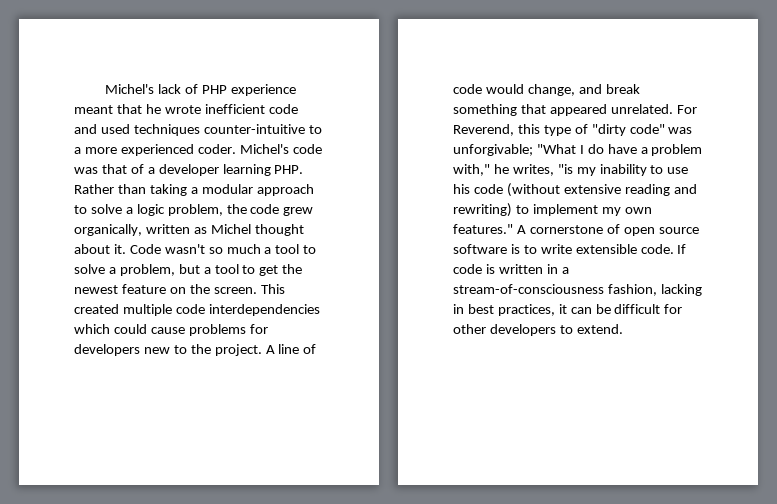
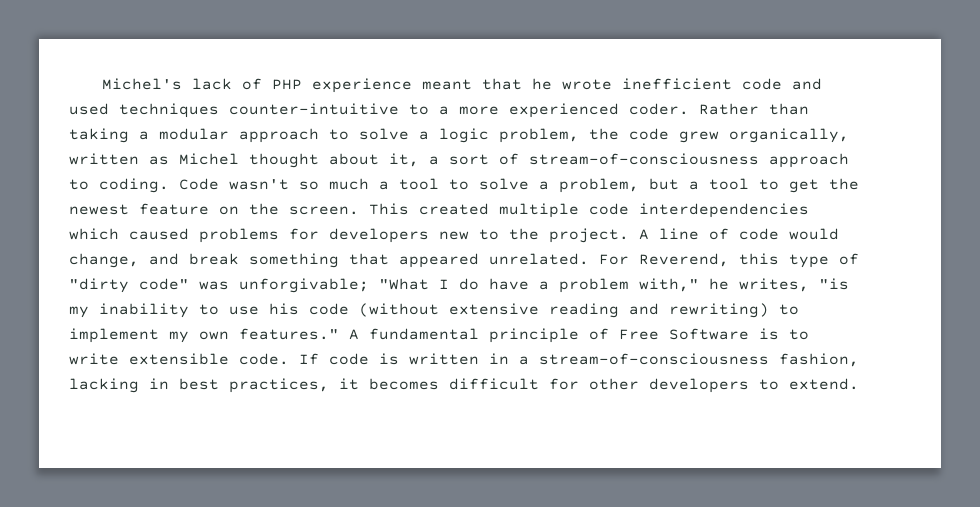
- Michel's code was that of a developer learning PHP. Rather than taking a modular approach to solve a logic problem, the code grew organically, written as Michel thought about it.
+ Rather than taking a modular approach to solve a logic problem, the code grew organically, written as Michel thought about it, a sort of stream-of-consciousness approach to coding.
- This created multiple code interdependencies which could cause problems for developers new to the project.
+ This created multiple code interdependencies which caused problems for developers new to the project.
- A cornerstone of open source software is to write extensible code.
+ A fundamental principle of Free Software is to write extensible code.
- If code is written in a stream-of-consciousness fashion, lacking in best practices, it can be difficult for other developers to extend.
+ If code is written in a stream-of-consciousness fashion, lacking in best practices, it becomes difficult for other developers to extend.

